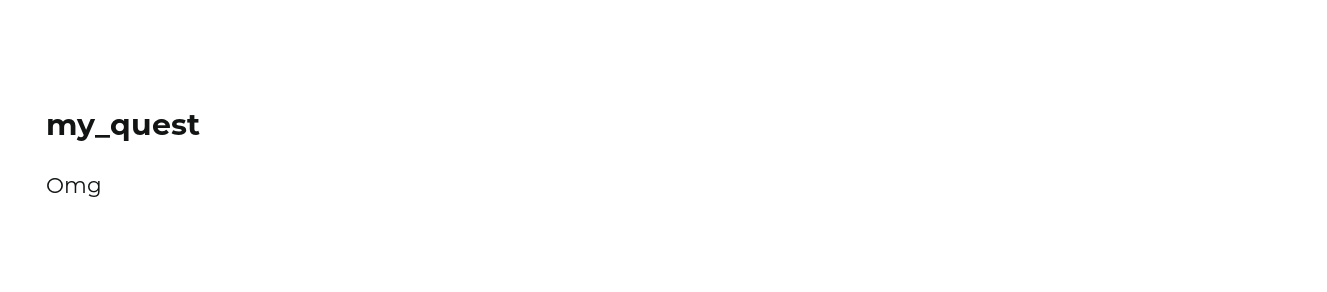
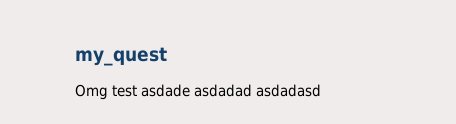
- Omg
+ Omg test asdade asdadad asdadasd

